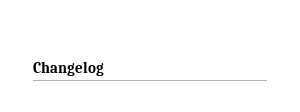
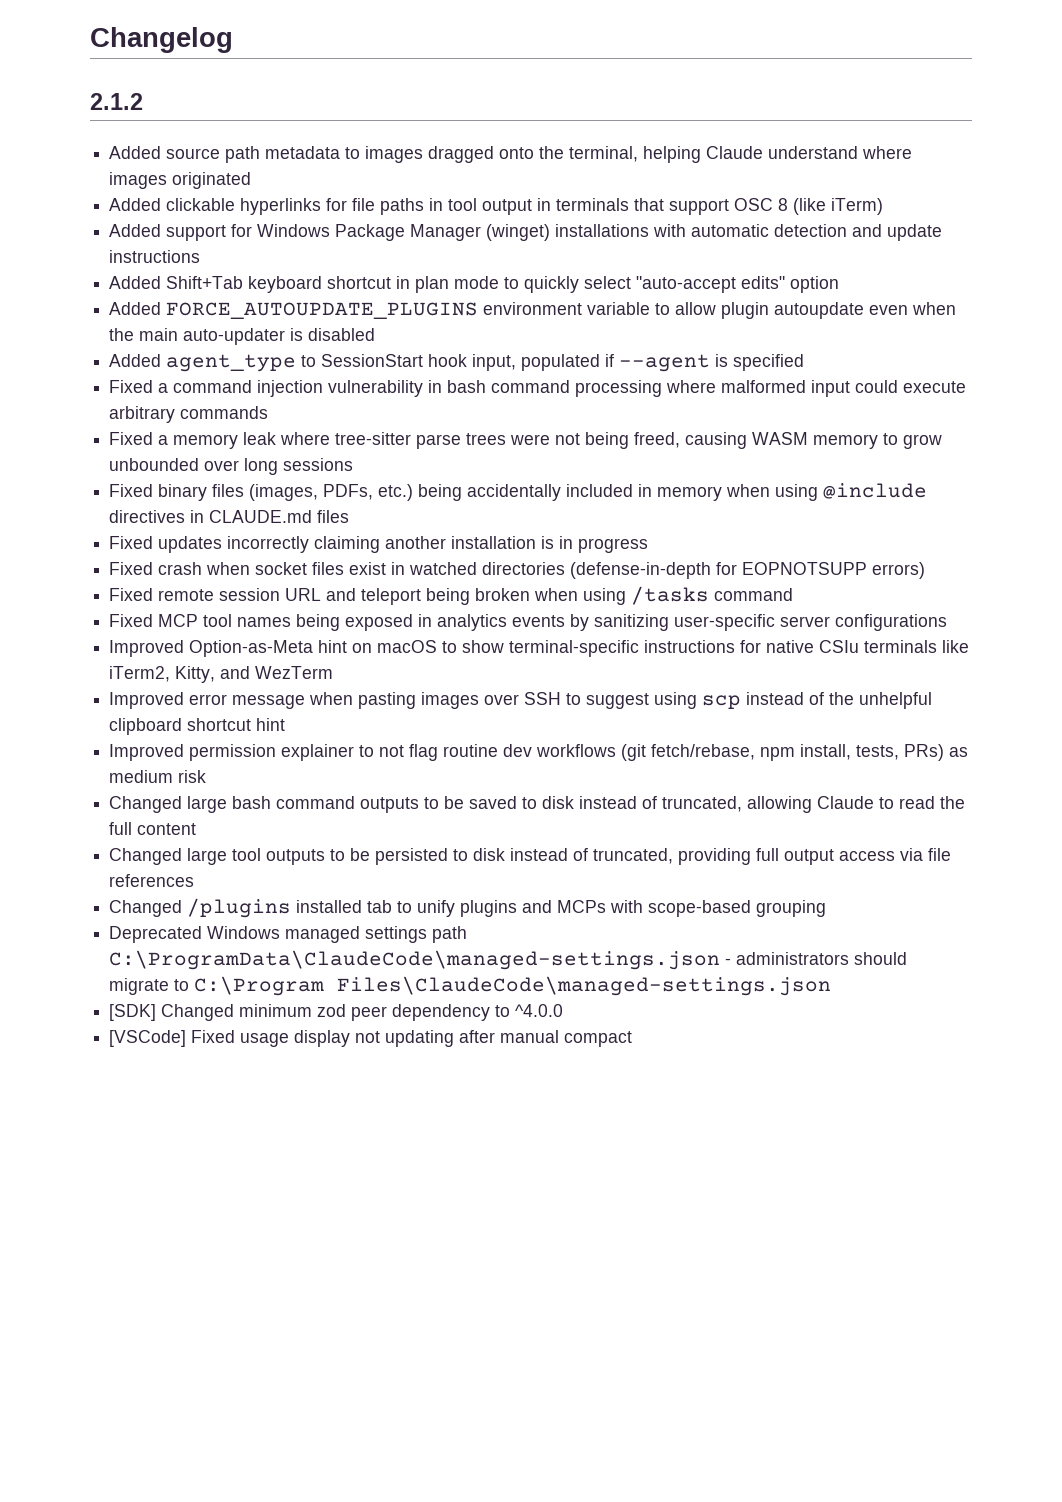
+ 2.1.2
+ Added source path metadata to images dragged onto the terminal, helping Claude understand where images originated
+ Added clickable hyperlinks for file paths in tool output in terminals that support OSC 8 (like iTerm)
+ Added support for Windows Package Manager (winget) installations with automatic detection and update instructions
+ Added Shift+Tab keyboard shortcut in plan mode to quickly select "auto-accept edits" option
+ Added FORCE_AUTOUPDATE_PLUGINS environment variable to allow plugin autoupdate even when the main auto-updater is disabled
+ Added agent_type to SessionStart hook input, populated if --agent is specified
+ Fixed a command injection vulnerability in bash command processing where malformed input could execute arbitrary commands
+ Fixed a memory leak where tree-sitter parse trees were not being freed, causing WASM memory to grow unbounded over long sessions
+ Fixed binary files (images, PDFs, etc.) being accidentally included in memory when using @include directives in CLAUDE.md files
+ Fixed updates incorrectly claiming another installation is in progress
+ Fixed crash when socket files exist in watched directories (defense-in-depth for EOPNOTSUPP errors)
+ Fixed remote session URL and teleport being broken when using /tasks command
+ Fixed MCP tool names being exposed in analytics events by sanitizing user-specific server configurations
+ Improved Option-as-Meta hint on macOS to show terminal-specific instructions for native CSIu terminals like iTerm2, Kitty, and WezTerm
+ Improved error message when pasting images over SSH to suggest using scp instead of the unhelpful clipboard shortcut hint
+ Improved permission explainer to not flag routine dev workflows (git fetch/rebase, npm install, tests, PRs) as medium risk
+ Changed large bash command outputs to be saved to disk instead of truncated, allowing Claude to read the full content
+ Changed large tool outputs to be persisted to disk instead of truncated, providing full output access via file references
+ Changed /plugins installed tab to unify plugins and MCPs with scope-based grouping
+ Deprecated Windows managed settings path C:\ProgramData\ClaudeCode\managed-settings.json - administrators should migrate to C:\Program Files\ClaudeCode\managed-settings.json
+ [SDK] Changed minimum zod peer dependency to ^4.0.0
+ [VSCode] Fixed usage display not updating after manual compact

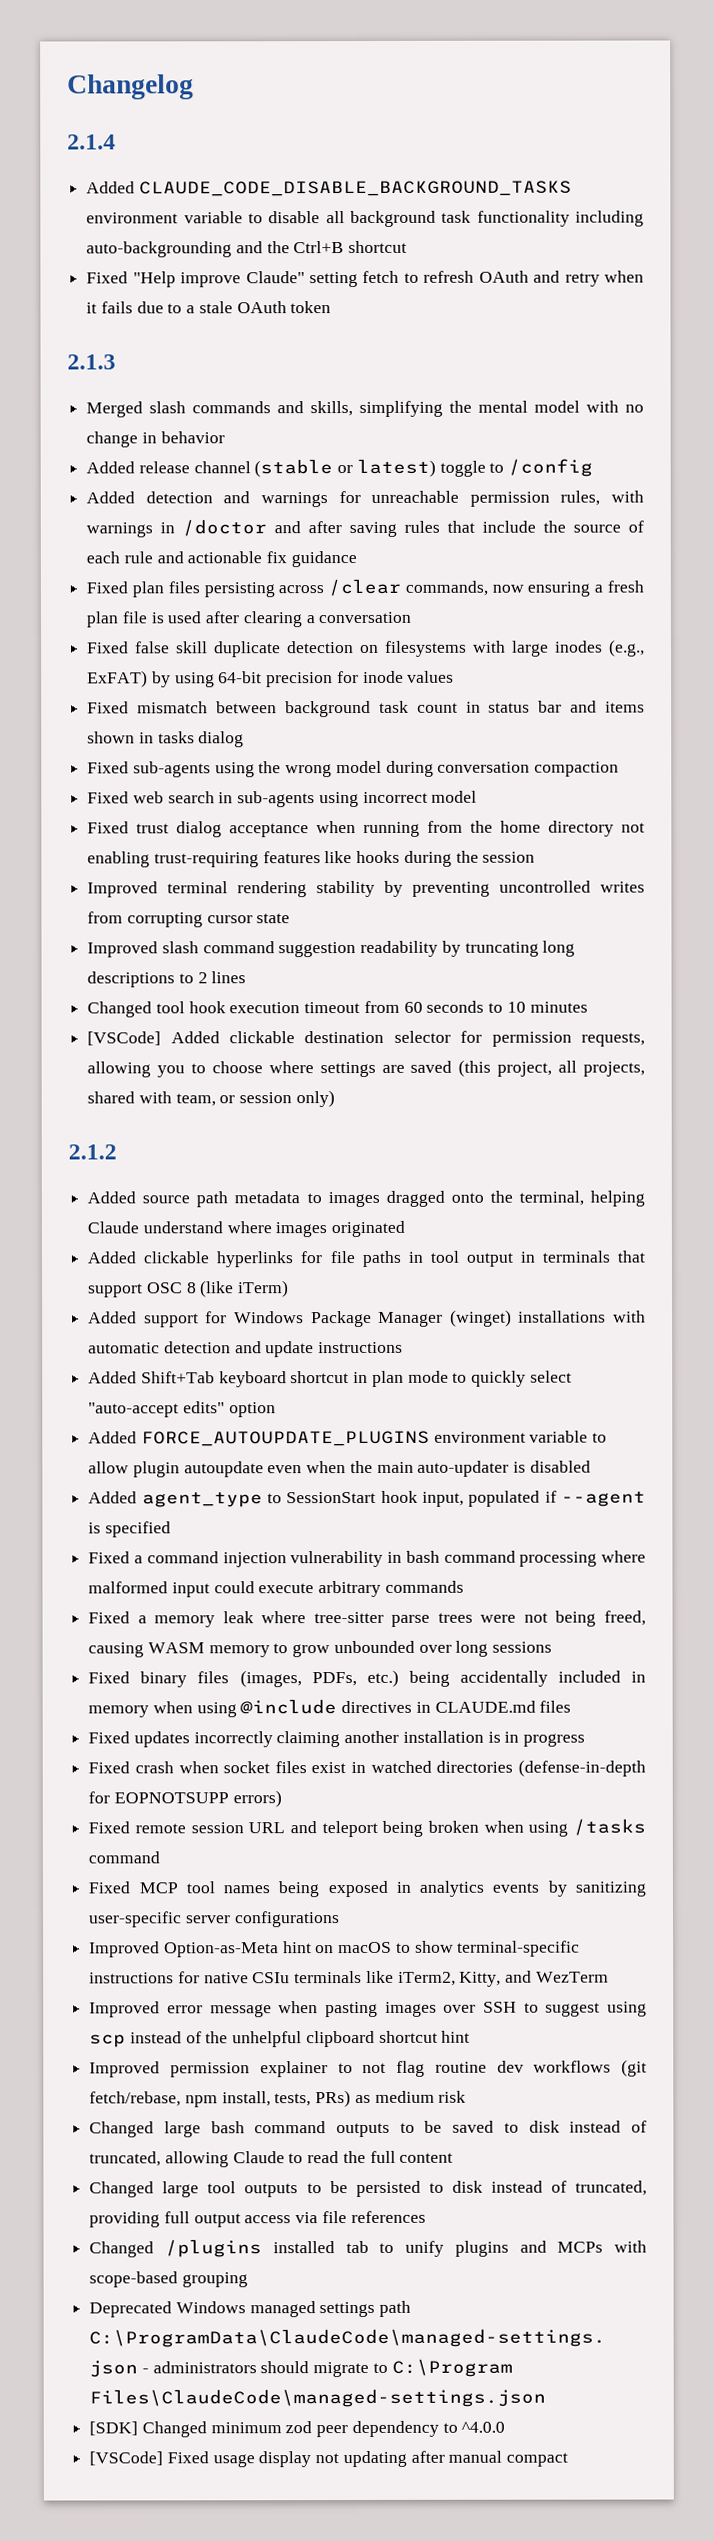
+ 2.1.4
+ Added CLAUDE_CODE_DISABLE_BACKGROUND_TASKS environment variable to disable all background task functionality including auto-backgrounding and the Ctrl+B shortcut
+ Fixed "Help improve Claude" setting fetch to refresh OAuth and retry when it fails due to a stale OAuth token
+ 2.1.3
+ Merged slash commands and skills, simplifying the mental model with no change in behavior
+ Added release channel (stable or latest) toggle to /config
+ Added detection and warnings for unreachable permission rules, with warnings in /doctor and after saving rules that include the source of each rule and actionable fix guidance
+ Fixed plan files persisting across /clear commands, now ensuring a fresh plan file is used after clearing a conversation
+ Fixed false skill duplicate detection on filesystems with large inodes (e.g., ExFAT) by using 64-bit precision for inode values
+ Fixed mismatch between background task count in status bar and items shown in tasks dialog
+ Fixed sub-agents using the wrong model during conversation compaction
+ Fixed web search in sub-agents using incorrect model
+ Fixed trust dialog acceptance when running from the home directory not enabling trust-requiring features like hooks during the session
+ Improved terminal rendering stability by preventing uncontrolled writes from corrupting cursor state
+ Improved slash command suggestion readability by truncating long descriptions to 2 lines
+ Changed tool hook execution timeout from 60 seconds to 10 minutes
+ [VSCode] Added clickable destination selector for permission requests, allowing you to choose where settings are saved (this project, all projects, shared with team, or session only)

